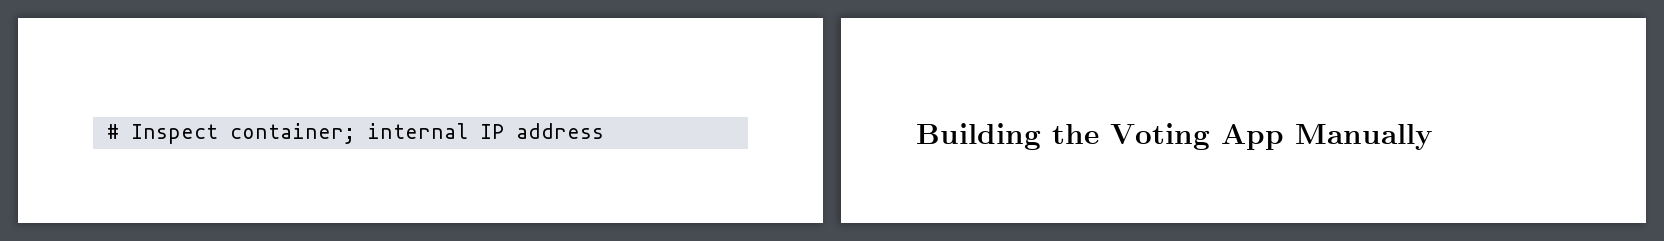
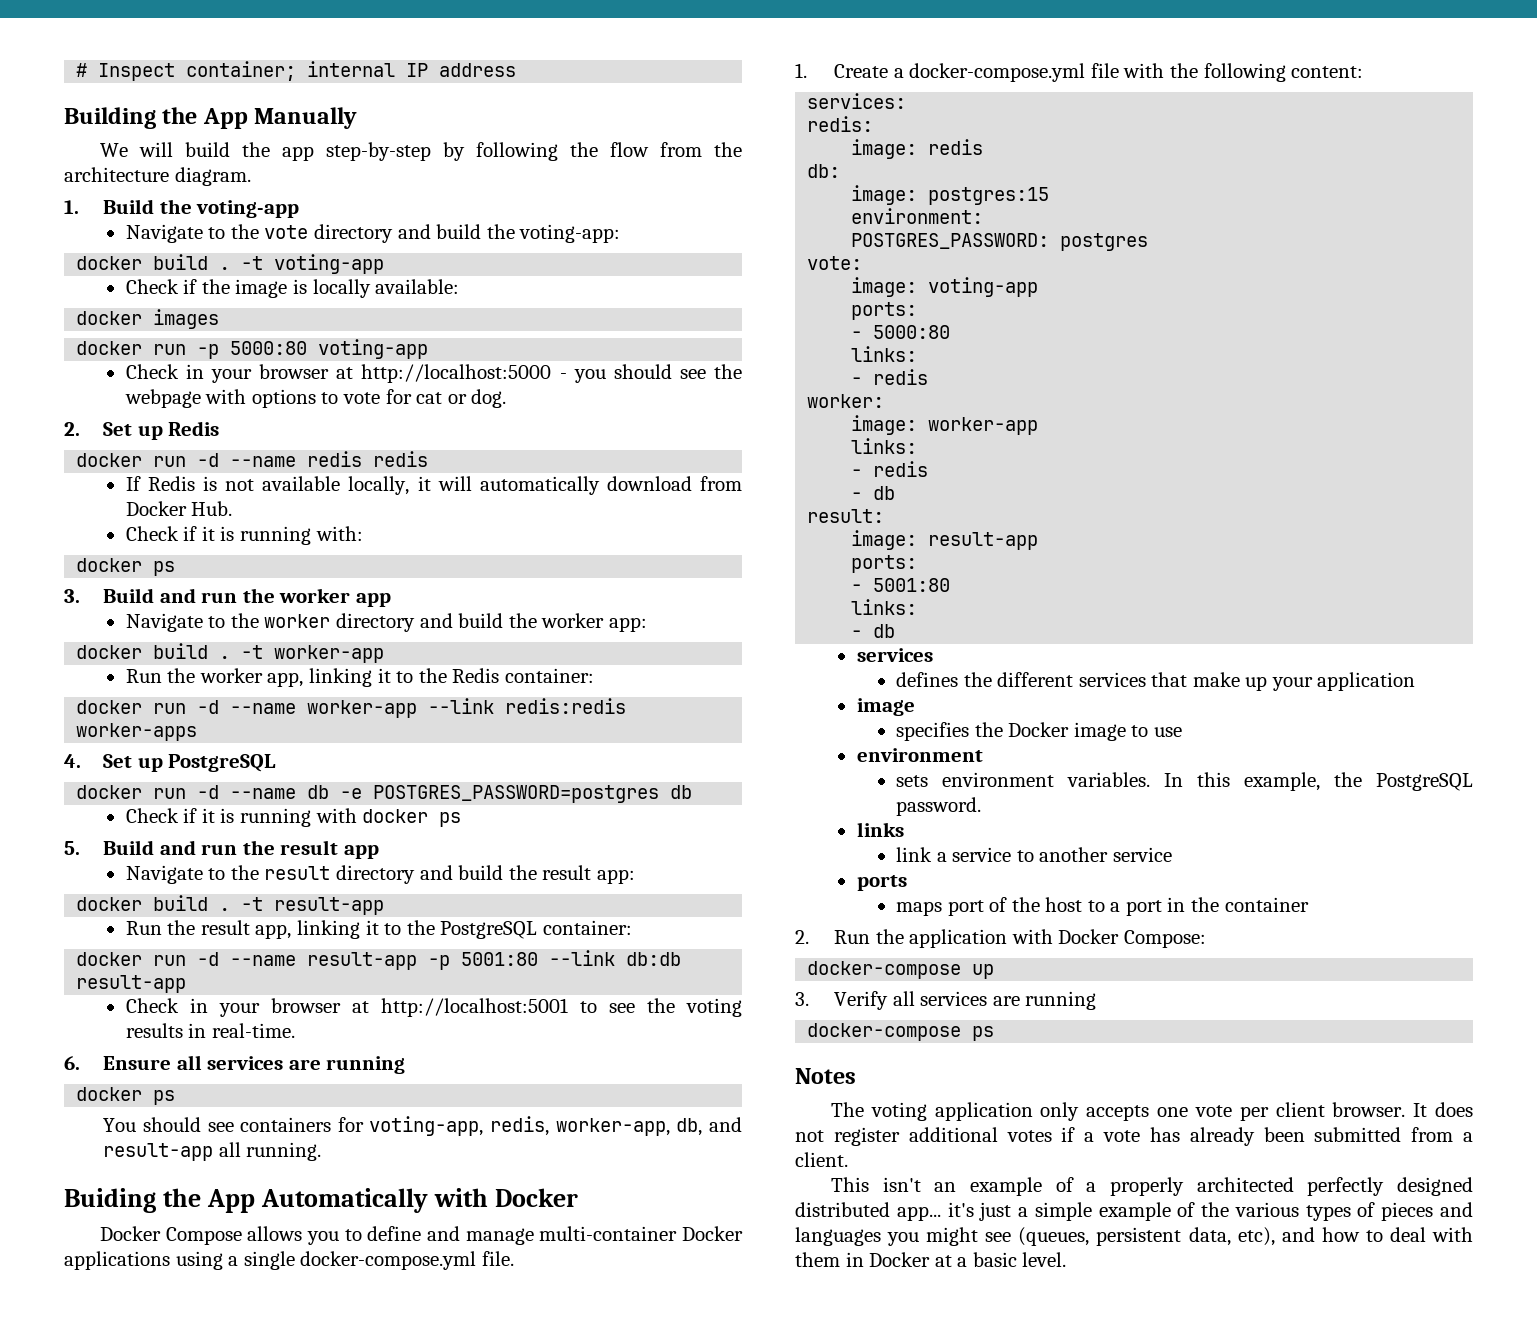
- Building the Voting App Manually
+ Building the App Manually
+ We will build the app step-by-step by following the flow from the architecture diagram.
+ 1. Build the voting-app
+ Navigate to the vote directory and build the voting-app:
+ docker build . -t voting-app
+ Check if the image is locally available:
+ docker images
+ docker run -p 5000:80 voting-app
+ Check in your browser at http://localhost:5000 - you should see the webpage with options to vote for cat or dog.
+ 2. Set up Redis
+ docker run -d --name redis redis
+ If Redis is not available locally, it will automatically download from Docker Hub.
+ Check if it is running with:
+ docker ps
+ 3. Build and run the worker app
+ Navigate to the worker directory and build the worker app:
+ docker build . -t worker-app
+ Run the worker app, linking it to the Redis container:
+ docker run -d --name worker-app --link redis:redis worker-apps
+ 4. Set up PostgreSQL
+ docker run -d --name db -e POSTGRES_PASSWORD=postgres db
+ Check if it is running with docker ps
+ 5. Build and run the result app
+ Navigate to the result directory and build the result app:
+ docker build . -t result-app
+ Run the result app, linking it to the PostgreSQL container:
+ docker run -d --name result-app -p 5001:80 --link db:db result-app
+ Check in your browser at http://localhost:5001 to see the voting results in real-time.
+ 6. Ensure all services are running
+ docker ps
+ You should see containers for voting-app, redis, worker-app, db, and result-app all running.
+ Buiding the App Automatically with Docker
+ Docker Compose allows you to define and manage multi-container Docker applications using a single docker-compose.yml file.
+ 1. Create a docker-compose.yml file with the following content:
+ services:
+ redis:
+ image: redis
+ db:
+ image: postgres:15
+ environment:
+ POSTGRES_PASSWORD: postgres
+ vote:
+ image: voting-app
+ ports:
+ - 5000:80
+ links:
+ - redis
+ worker:
+ image: worker-app
+ links:
+ - redis
+ - db
+ result:
+ image: result-app
+ ports:
+ - 5001:80
+ links:
+ - db
+ services
+ defines the different services that make up your application
+ image
+ specifies the Docker image to use
+ environment
+ sets environment variables. In this example, the PostgreSQL password.
+ links
+ link a service to another service
+ ports
+ maps port of the host to a port in the container
+ 2. Run the application with Docker Compose:
+ docker-compose up
+ 3. Verify all services are running
+ docker-compose ps
+ Notes
+ The voting application only accepts one vote per client browser. It does not register additional votes if a vote has already been submitted from a client.
+ This isn't an example of a properly architected perfectly designed distributed app... it's just a simple example of the various types of pieces and languages you might see (queues, persistent data, etc), and how to deal with them in Docker at a basic level.

